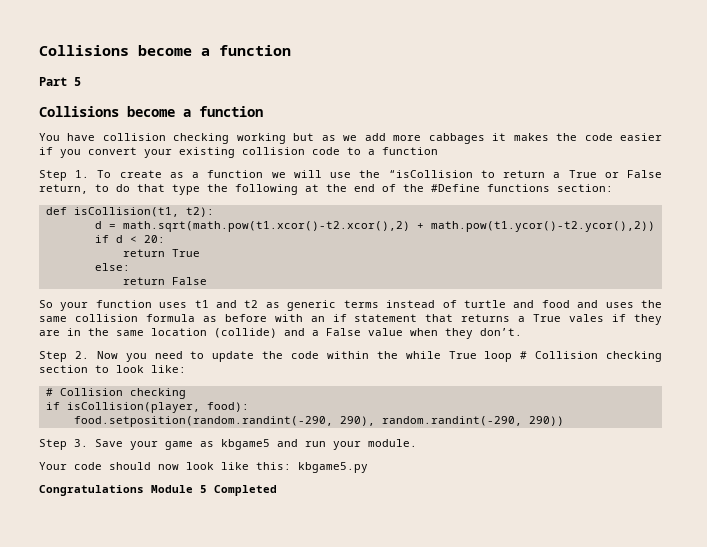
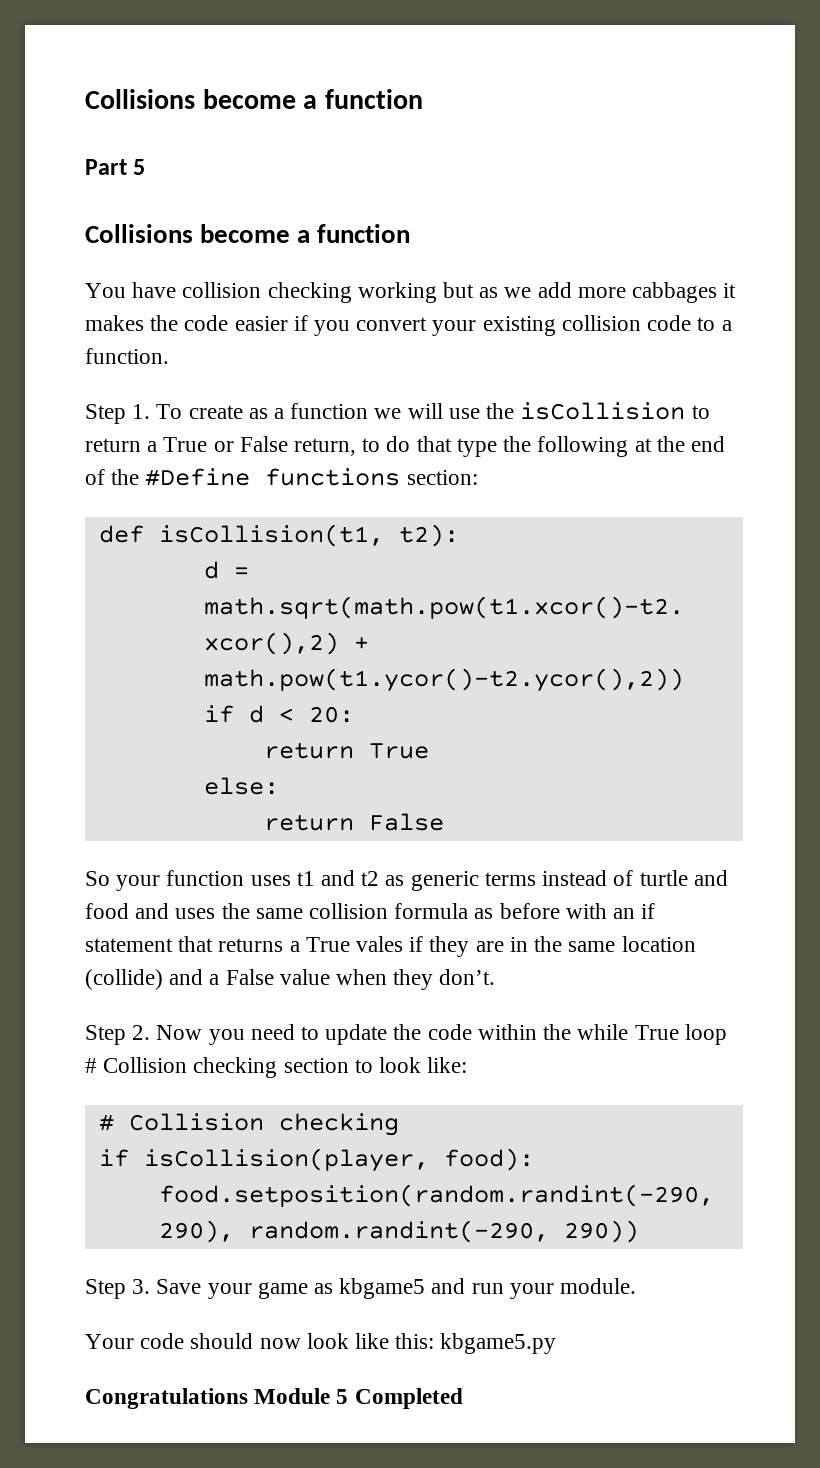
- You have collision checking working but as we add more cabbages it makes the code easier if you convert your existing collision code to a function
+ You have collision checking working but as we add more cabbages it makes the code easier if you convert your existing collision code to a function.
- Step 1. To create as a function we will use the “isCollision to return a True or False return, to do that type the following at the end of the #Define functions section:
+ Step 1. To create as a function we will use the isCollision to return a True or False return, to do that type the following at the end of the #Define functions section:

